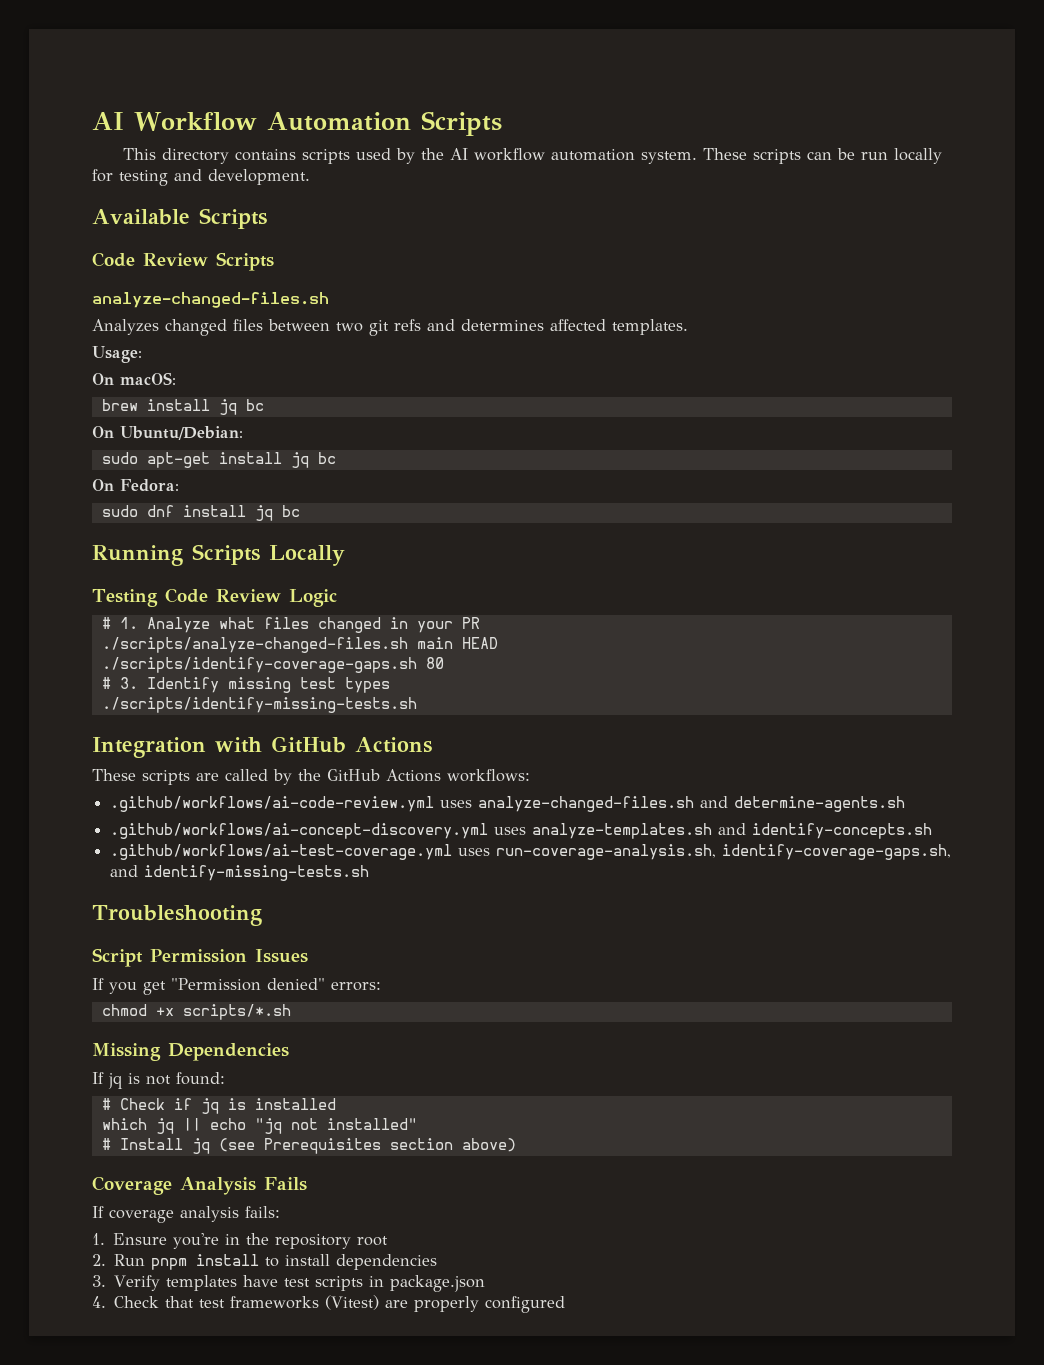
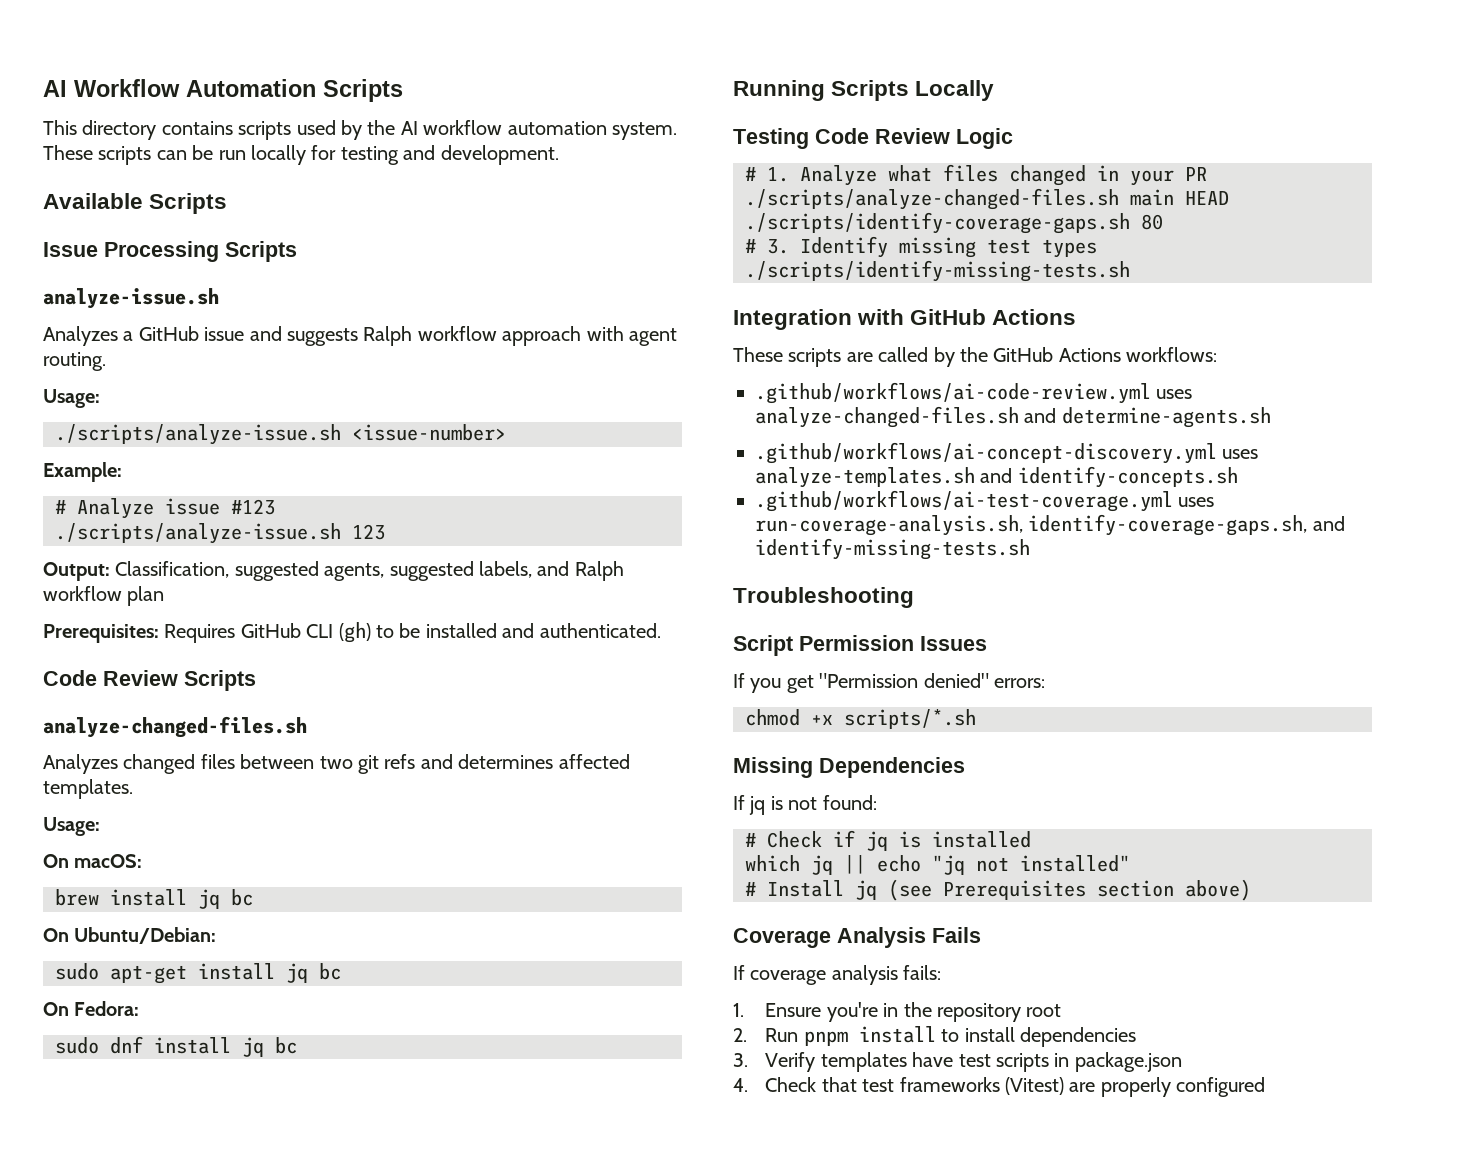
+ Issue Processing Scripts
+ analyze-issue.sh
+ Analyzes a GitHub issue and suggests Ralph workflow approach with agent routing.
+ Usage:
+ ./scripts/analyze-issue.sh <issue-number>
+ Example:
+ # Analyze issue #123
+ ./scripts/analyze-issue.sh 123
+ Output: Classification, suggested agents, suggested labels, and Ralph workflow plan
+ Prerequisites: Requires GitHub CLI (gh) to be installed and authenticated.

